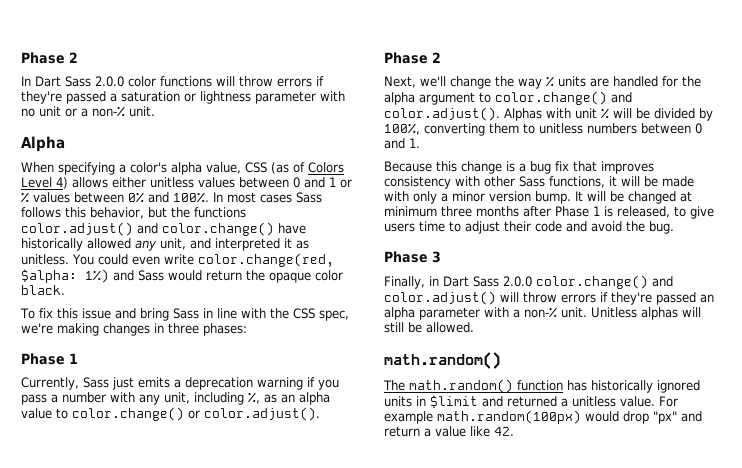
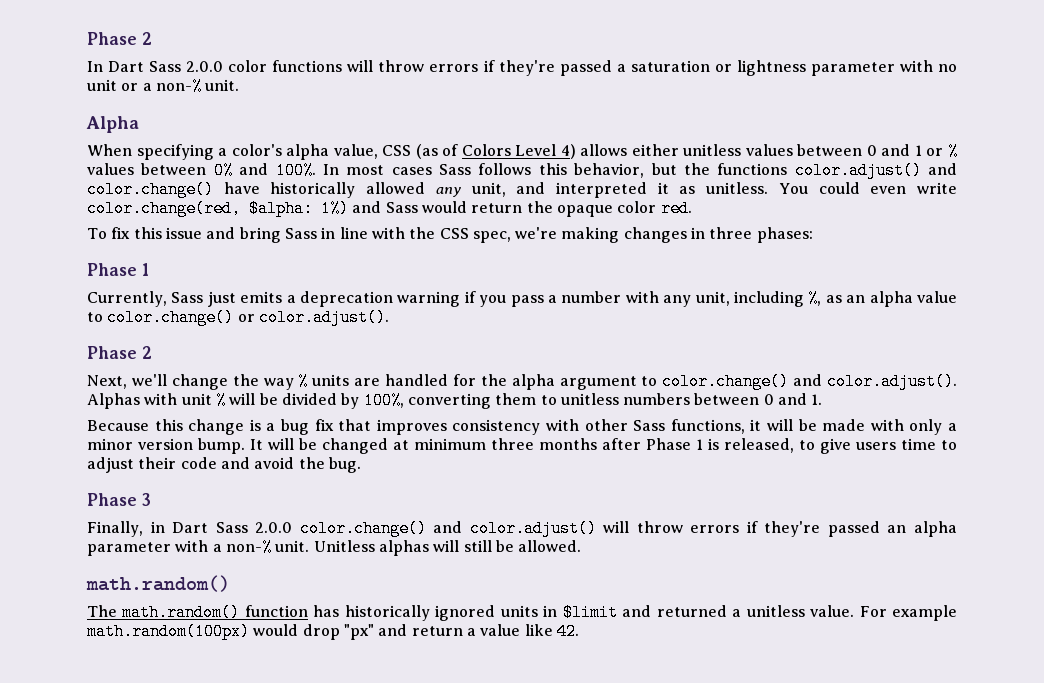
- You could even write color.change(red, $alpha: 1%) and Sass would return the opaque color black.
+ You could even write color.change(red, $alpha: 1%) and Sass would return the opaque color red.

